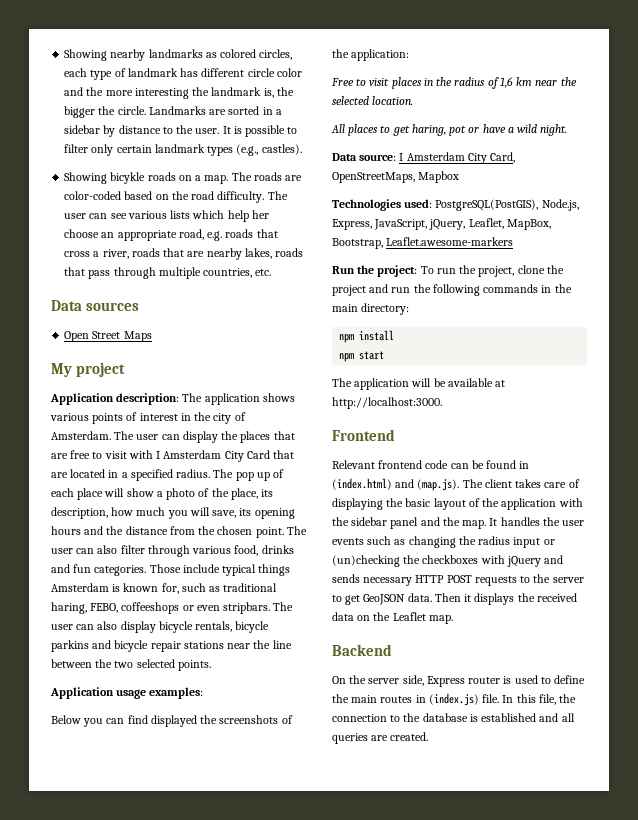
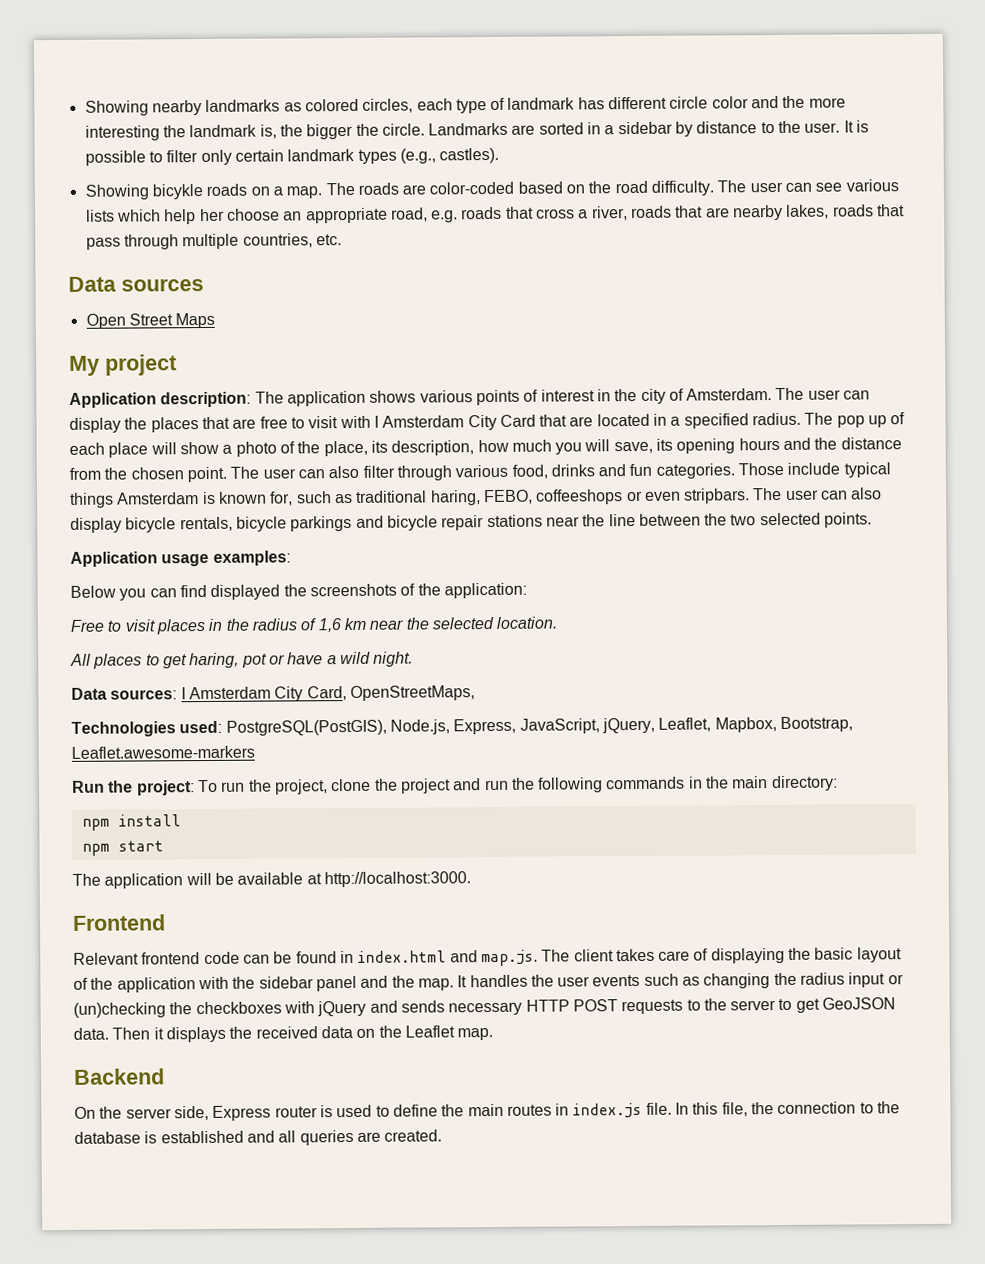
- The user can also display bicycle rentals, bicycle parkins and bicycle repair stations near the line between the two selected points.
+ The user can also display bicycle rentals, bicycle parkings and bicycle repair stations near the line between the two selected points.
- Data source: I Amsterdam City Card, OpenStreetMaps, Mapbox
+ Data sources: I Amsterdam City Card, OpenStreetMaps,
- Technologies used: PostgreSQL(PostGIS), Node.js, Express, JavaScript, jQuery, Leaflet, MapBox, Bootstrap, Leaflet.awesome-markers
+ Technologies used: PostgreSQL(PostGIS), Node.js, Express, JavaScript, jQuery, Leaflet, Mapbox, Bootstrap, Leaflet.awesome-markers
- Relevant frontend code can be found in (index.html) and (map.js). The client takes care of displaying the basic layout of the application with the sidebar panel and the map.
+ Relevant frontend code can be found in index.html and map.js. The client takes care of displaying the basic layout of the application with the sidebar panel and the map.
- On the server side, Express router is used to define the main routes in (index.js) file.
+ On the server side, Express router is used to define the main routes in index.js file.

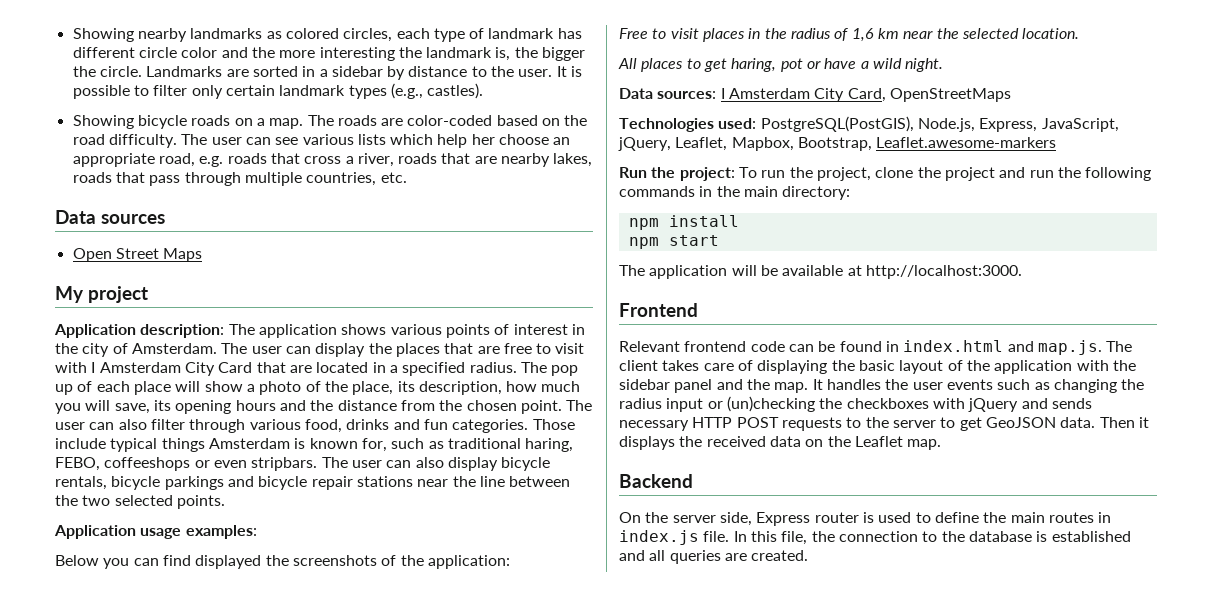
- Showing bicykle roads on a map.
+ Showing bicycle roads on a map.
- Data sources: I Amsterdam City Card, OpenStreetMaps,
+ Data sources: I Amsterdam City Card, OpenStreetMaps

